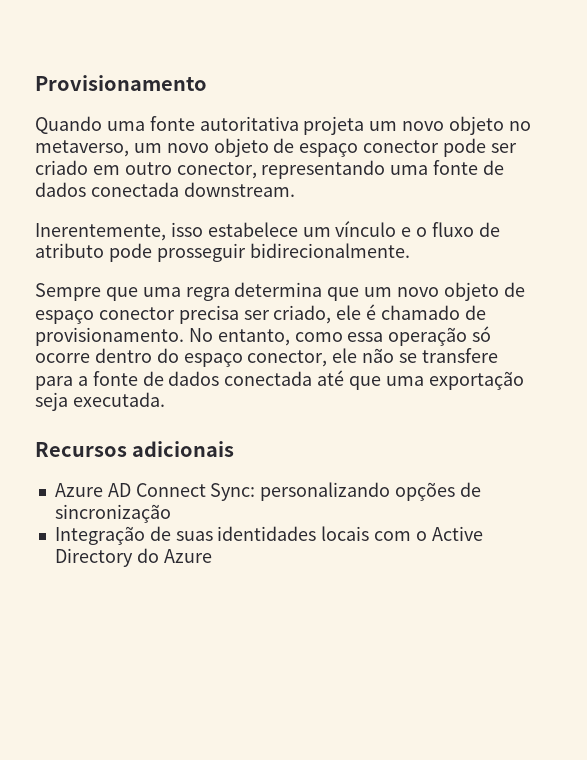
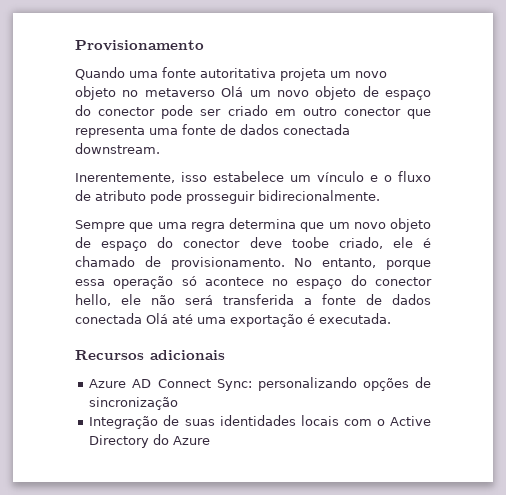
- Quando uma fonte autoritativa projeta um novo objeto no metaverso, um novo objeto de espaço conector pode ser criado em outro conector, representando uma fonte de dados conectada downstream.
+ Quando uma fonte autoritativa projeta um novo objeto no metaverso Olá um novo objeto de espaço do conector pode ser criado em outro conector que representa uma fonte de dados conectada downstream.
- Sempre que uma regra determina que um novo objeto de espaço conector precisa ser criado, ele é chamado de provisionamento.
+ Sempre que uma regra determina que um novo objeto de espaço do conector deve toobe criado, ele é chamado de provisionamento.
- No entanto, como essa operação só ocorre dentro do espaço conector, ele não se transfere para a fonte de dados conectada até que uma exportação seja executada.
+ No entanto, porque essa operação só acontece no espaço do conector hello, ele não será transferida a fonte de dados conectada Olá até uma exportação é executada.

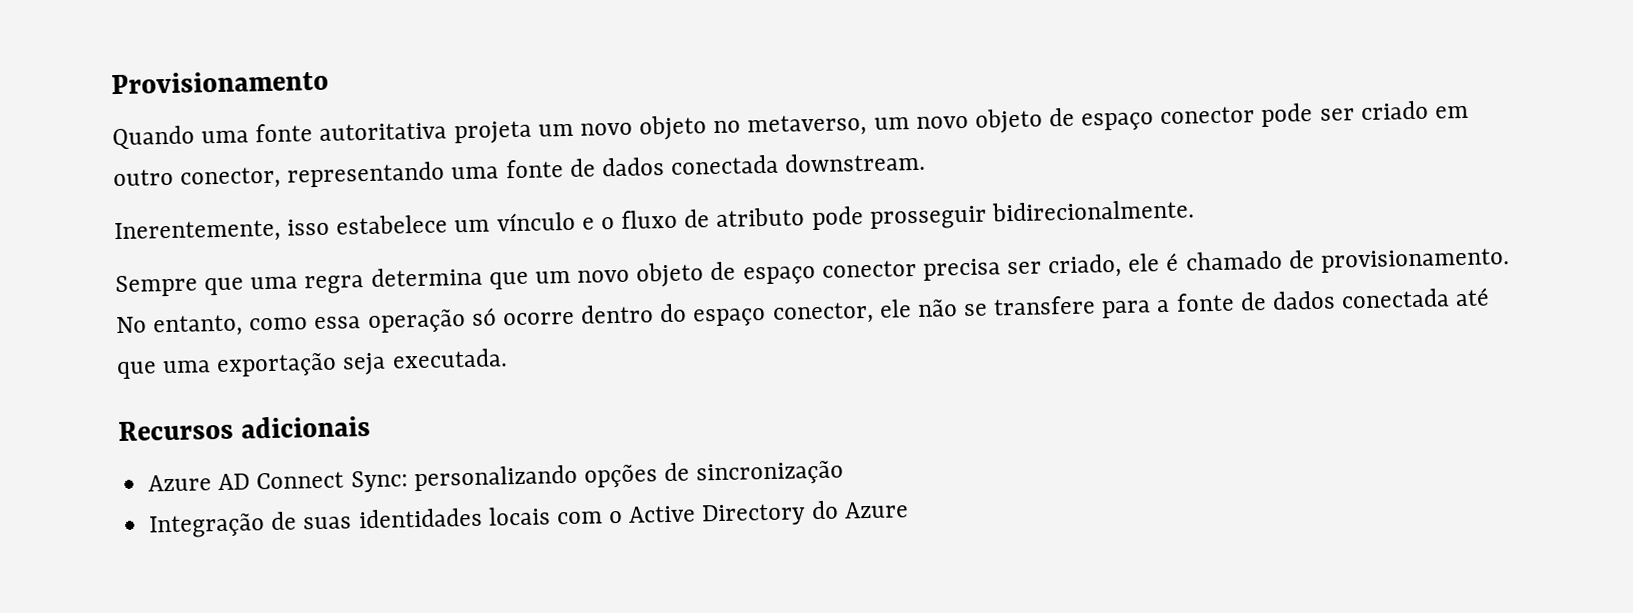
- Quando uma fonte autoritativa projeta um novo objeto no metaverso Olá um novo objeto de espaço do conector pode ser criado em outro conector que representa uma fonte de dados conectada downstream.
+ Quando uma fonte autoritativa projeta um novo objeto no metaverso, um novo objeto de espaço conector pode ser criado em outro conector, representando uma fonte de dados conectada downstream.
- Sempre que uma regra determina que um novo objeto de espaço do conector deve toobe criado, ele é chamado de provisionamento.
+ Sempre que uma regra determina que um novo objeto de espaço conector precisa ser criado, ele é chamado de provisionamento.
- No entanto, porque essa operação só acontece no espaço do conector hello, ele não será transferida a fonte de dados conectada Olá até uma exportação é executada.
+ No entanto, como essa operação só ocorre dentro do espaço conector, ele não se transfere para a fonte de dados conectada até que uma exportação seja executada.

